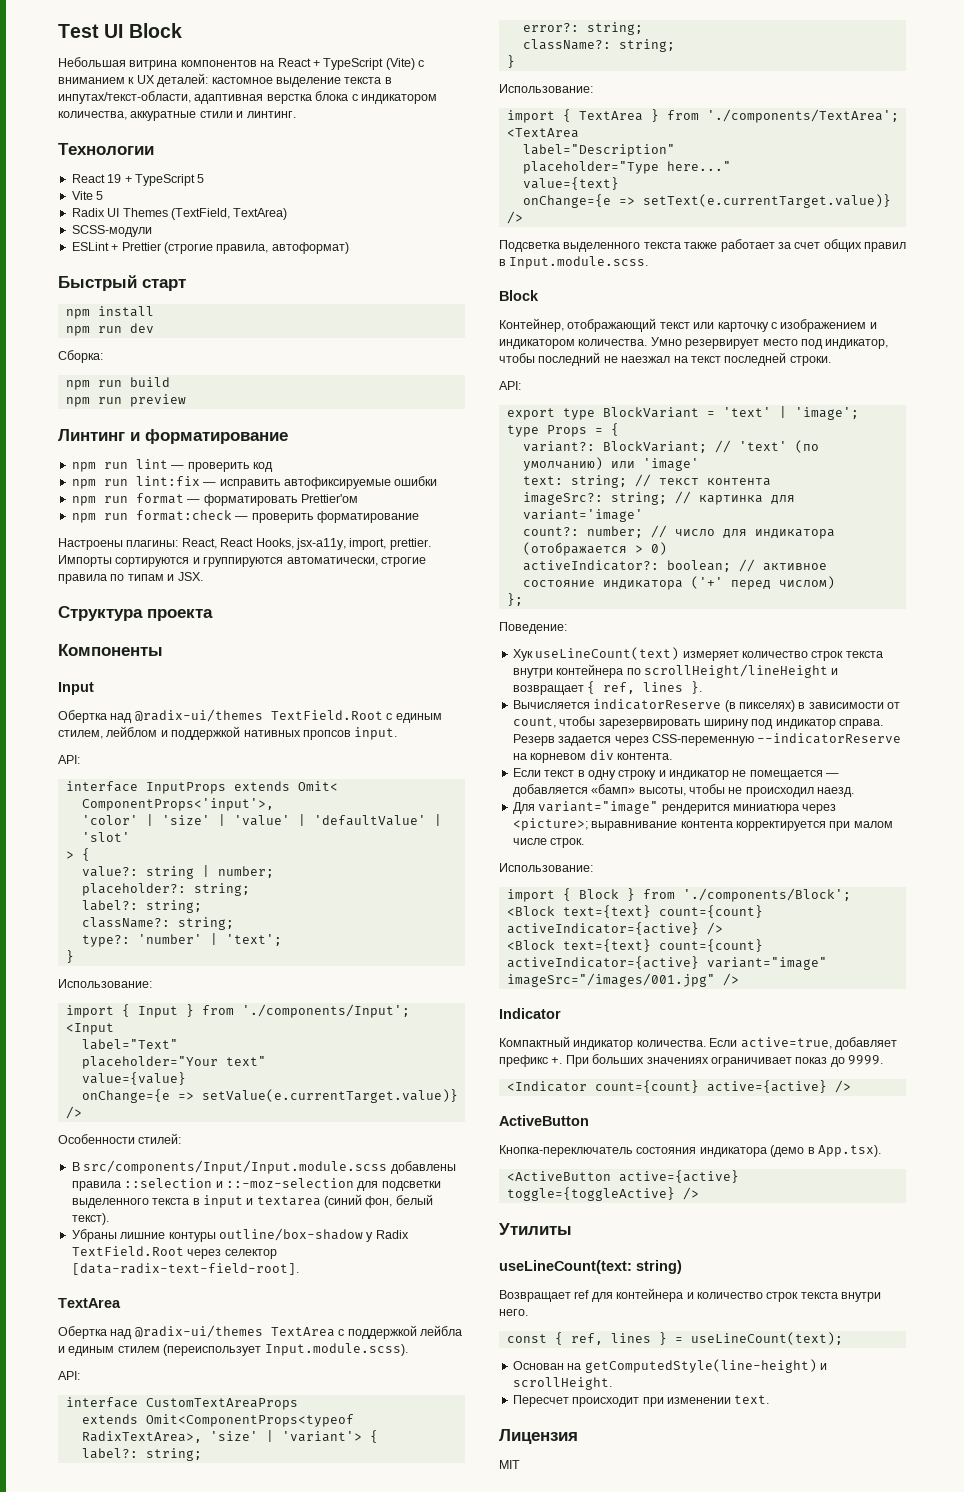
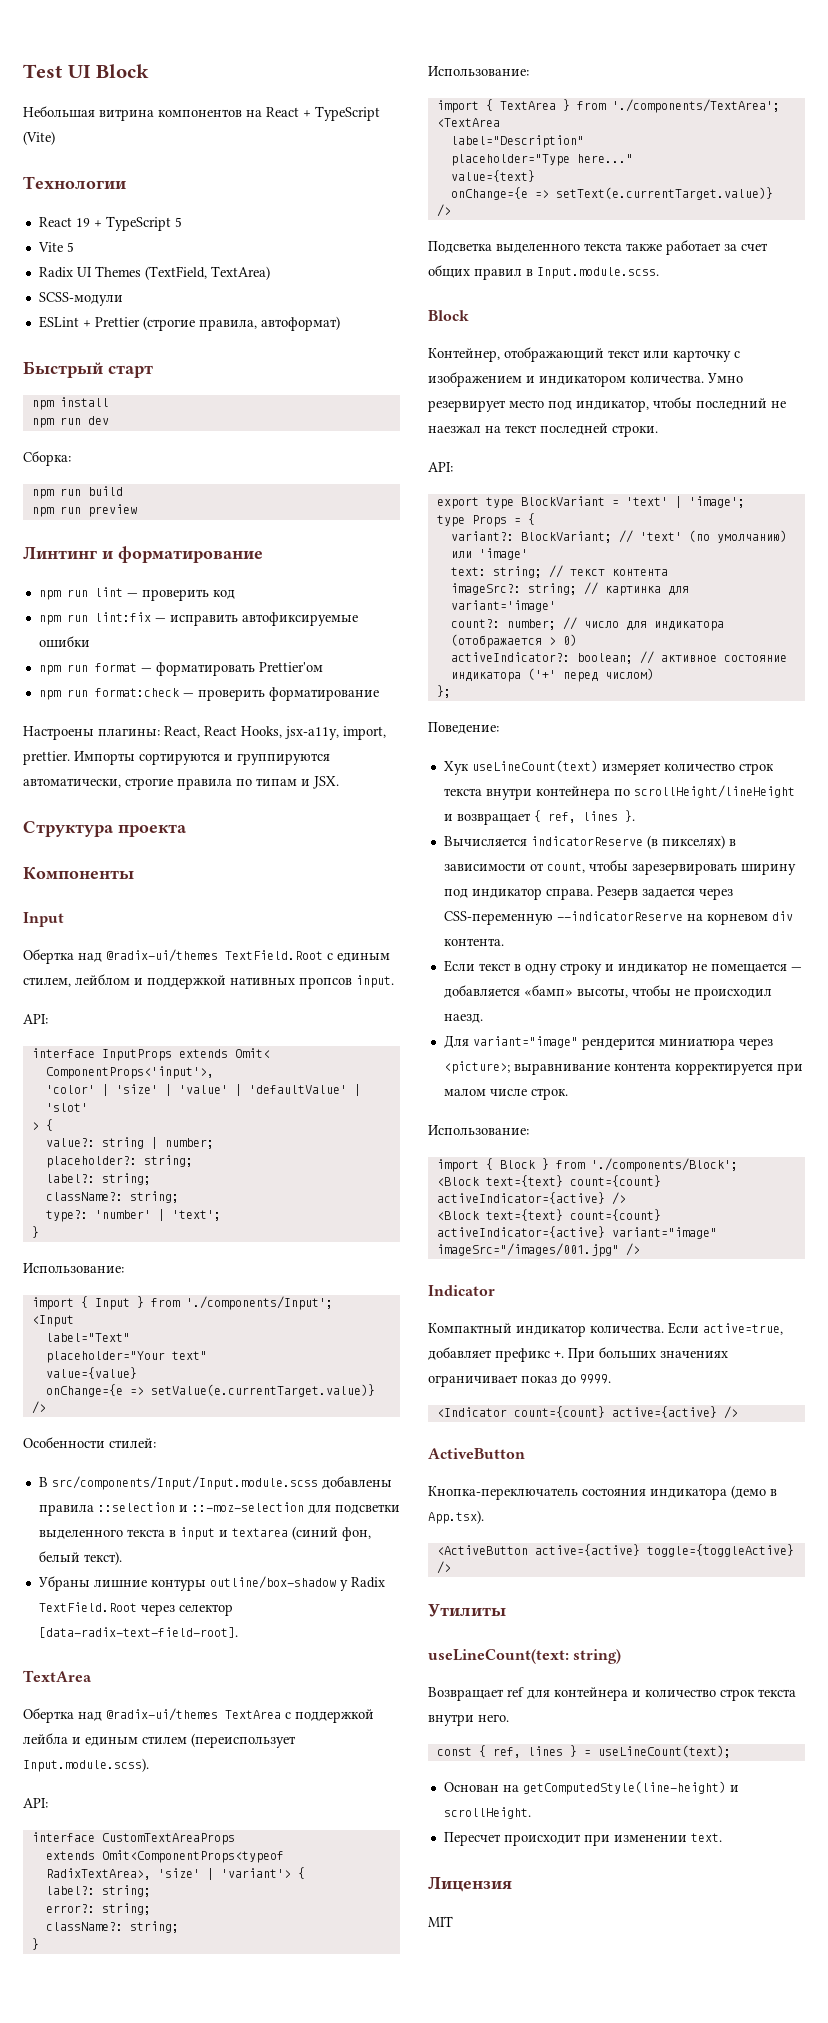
- Небольшая витрина компонентов на React + TypeScript (Vite) с вниманием к UX деталей: кастомное выделение текста в инпутах/текст-области, адаптивная верстка блока с индикатором количества, аккуратные стили и линтинг.
+ Небольшая витрина компонентов на React + TypeScript (Vite)

